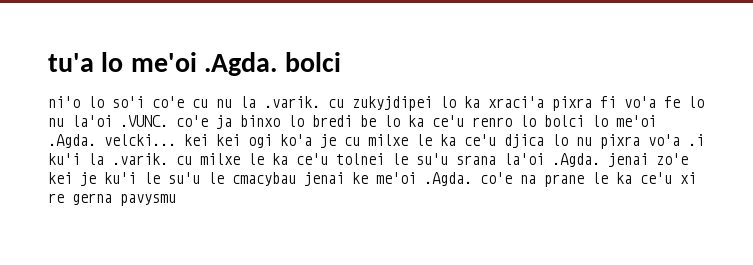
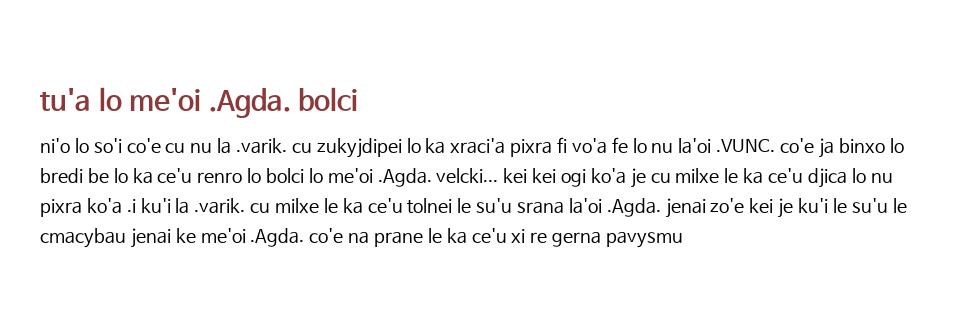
- ni'o lo so'i co'e cu nu la .varik. cu zukyjdipei lo ka xraci'a pixra fi vo'a fe lo nu la'oi .VUNC. co'e ja binxo lo bredi be lo ka ce'u renro lo bolci lo me'oi .Agda. velcki... kei kei ogi ko'a je cu milxe le ka ce'u djica lo nu pixra vo'a .i ku'i la .varik. cu milxe le ka ce'u tolnei le su'u srana la'oi .Agda. jenai zo'e kei je ku'i le su'u le cmacybau jenai ke me'oi .Agda. co'e na prane le ka ce'u xi re gerna pavysmu
+ ni'o lo so'i co'e cu nu la .varik. cu zukyjdipei lo ka xraci'a pixra fi vo'a fe lo nu la'oi .VUNC. co'e ja binxo lo bredi be lo ka ce'u renro lo bolci lo me'oi .Agda. velcki... kei kei ogi ko'a je cu milxe le ka ce'u djica lo nu pixra ko'a .i ku'i la .varik. cu milxe le ka ce'u tolnei le su'u srana la'oi .Agda. jenai zo'e kei je ku'i le su'u le cmacybau jenai ke me'oi .Agda. co'e na prane le ka ce'u xi re gerna pavysmu

